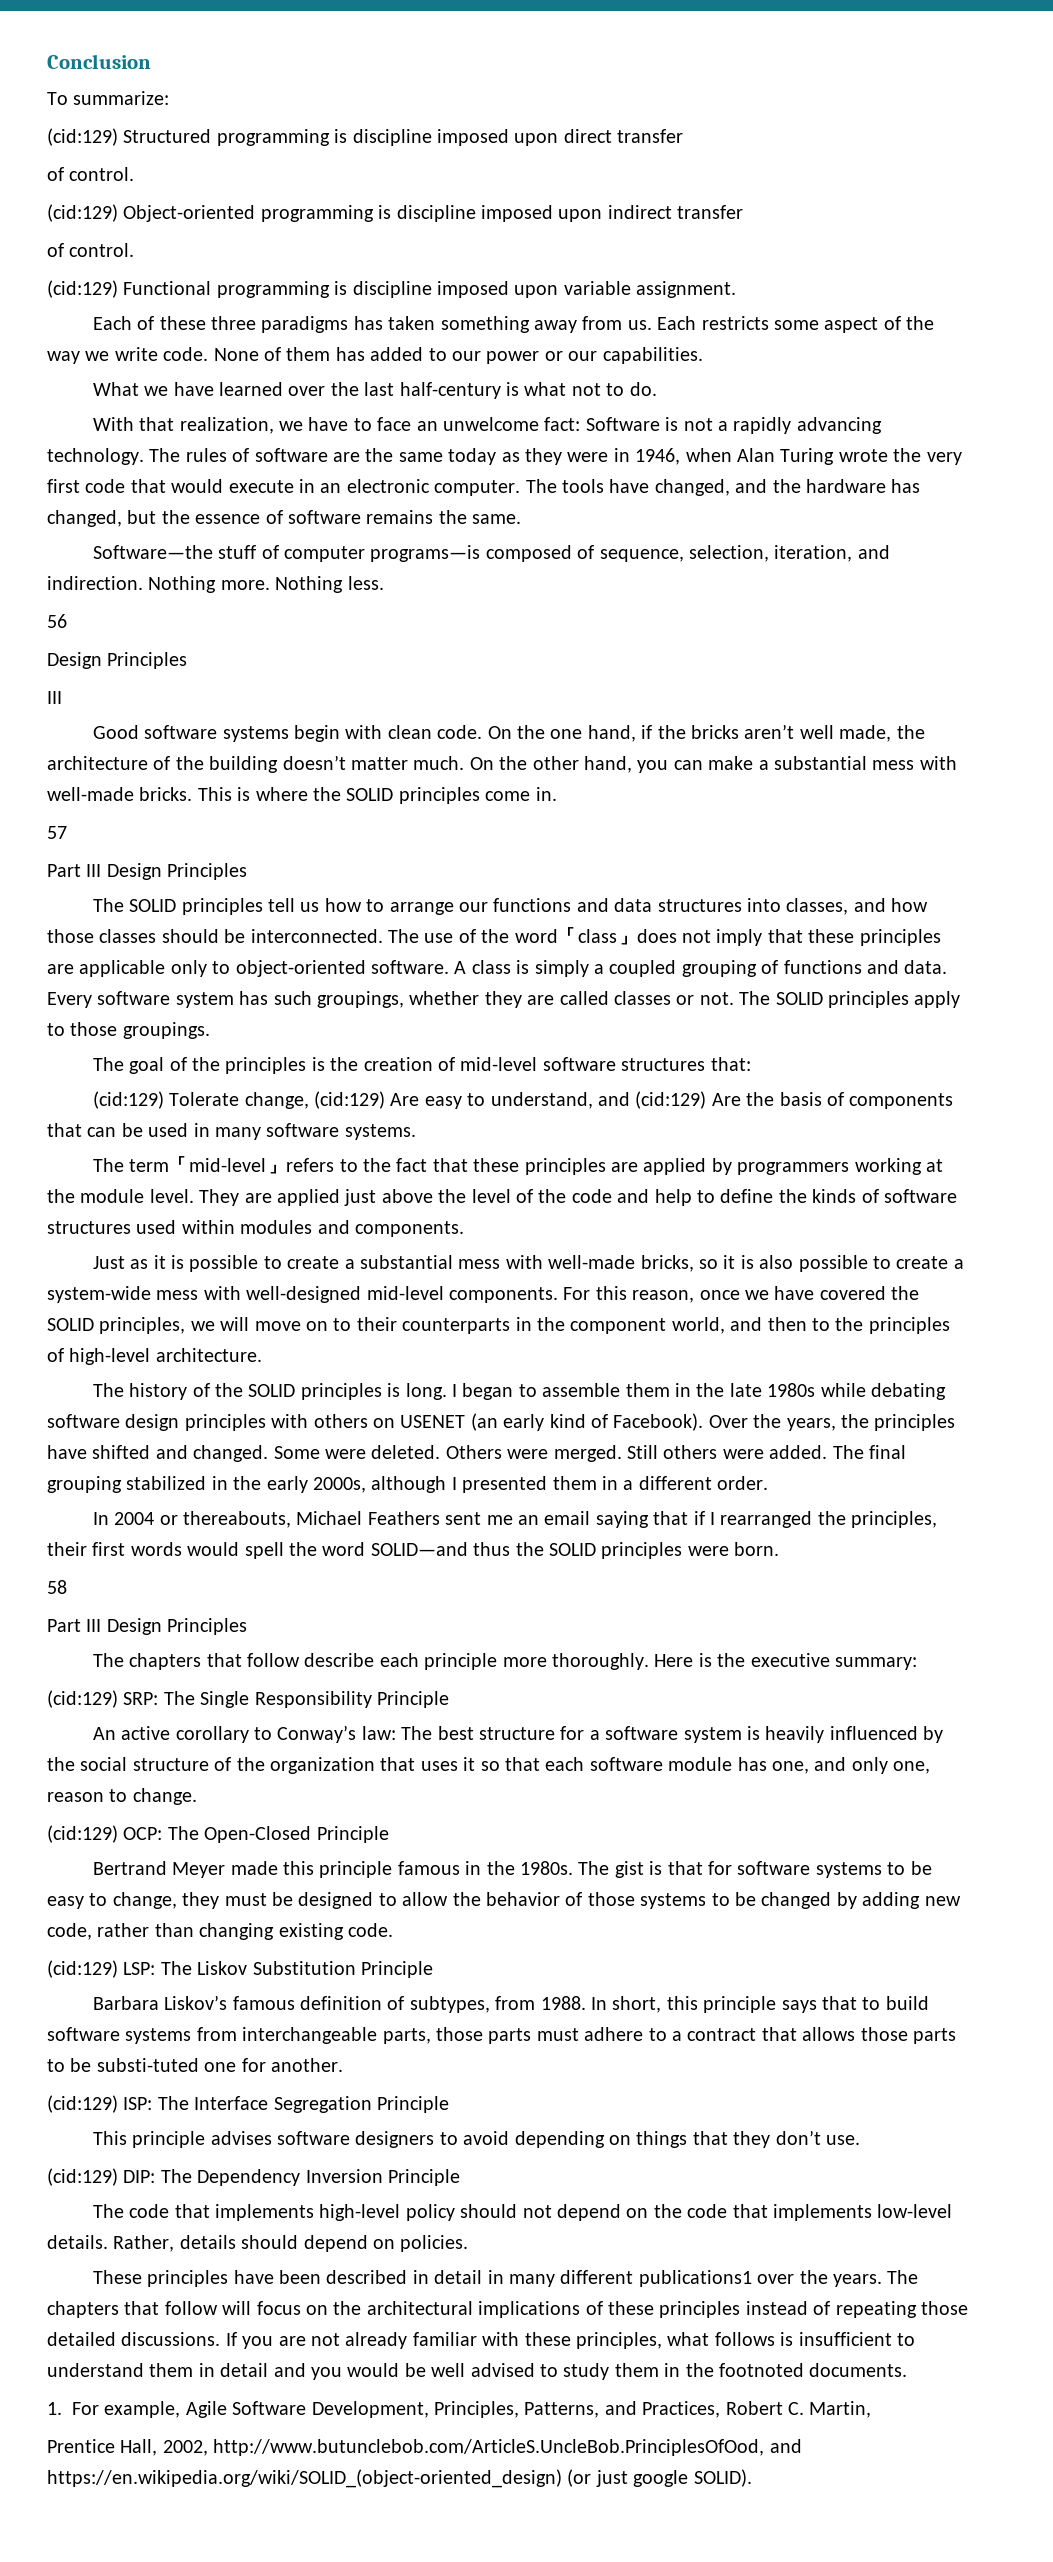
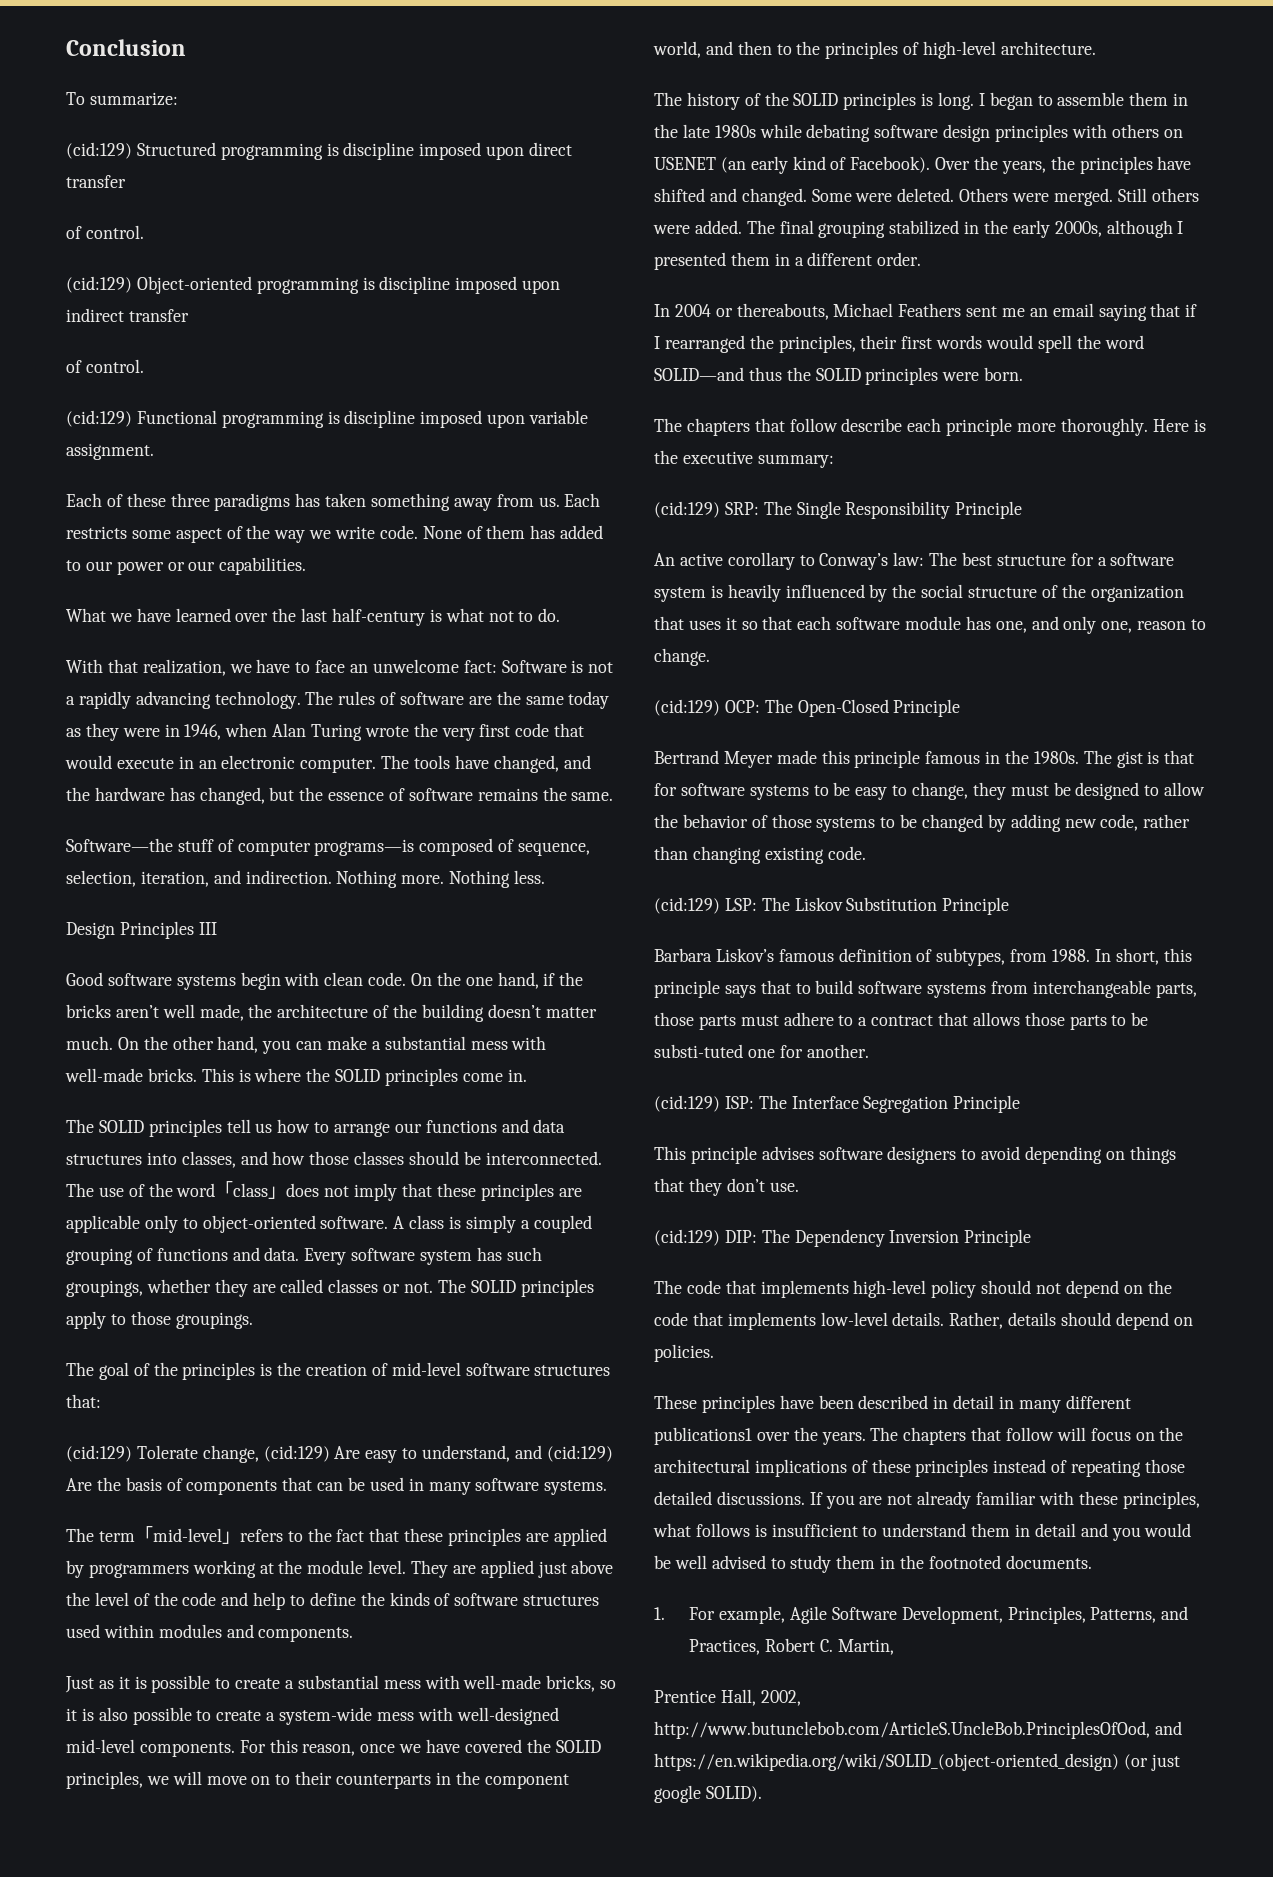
- 56
- Design Principles
- III
+ Design Principles III
- 57
- Part III Design Principles
- 58
- Part III Design Principles

